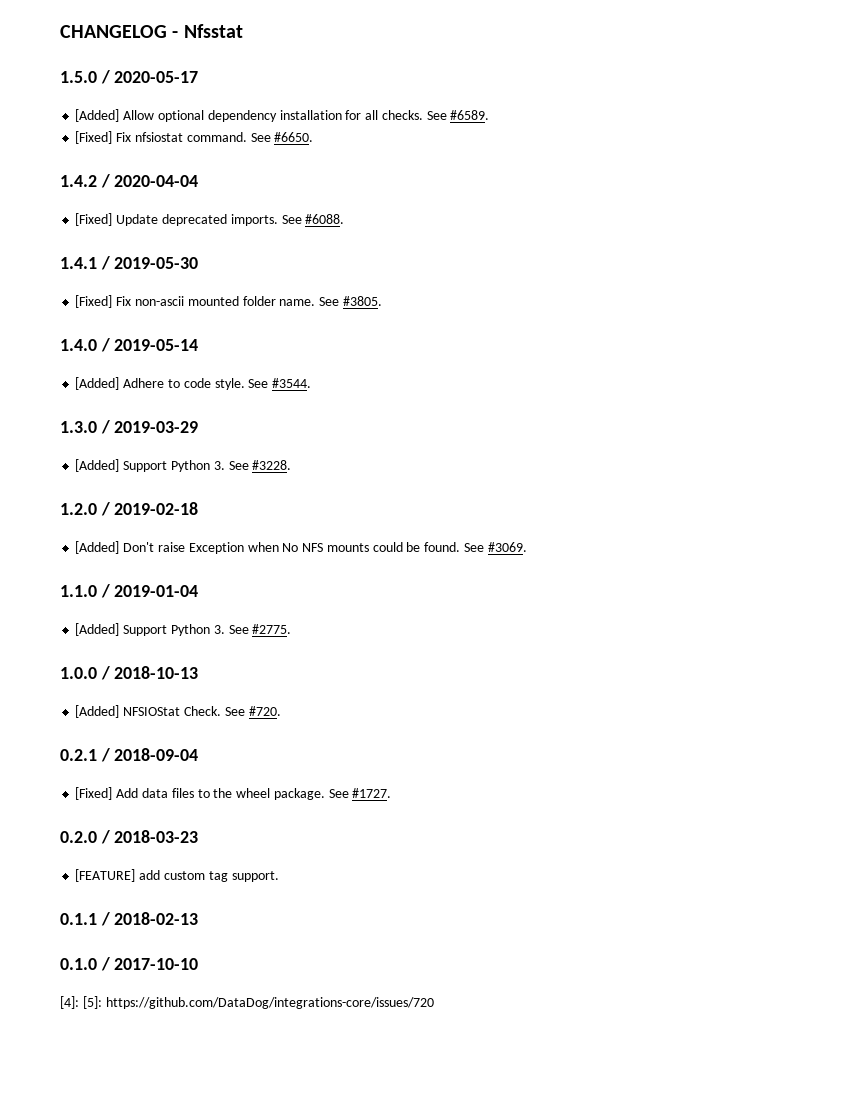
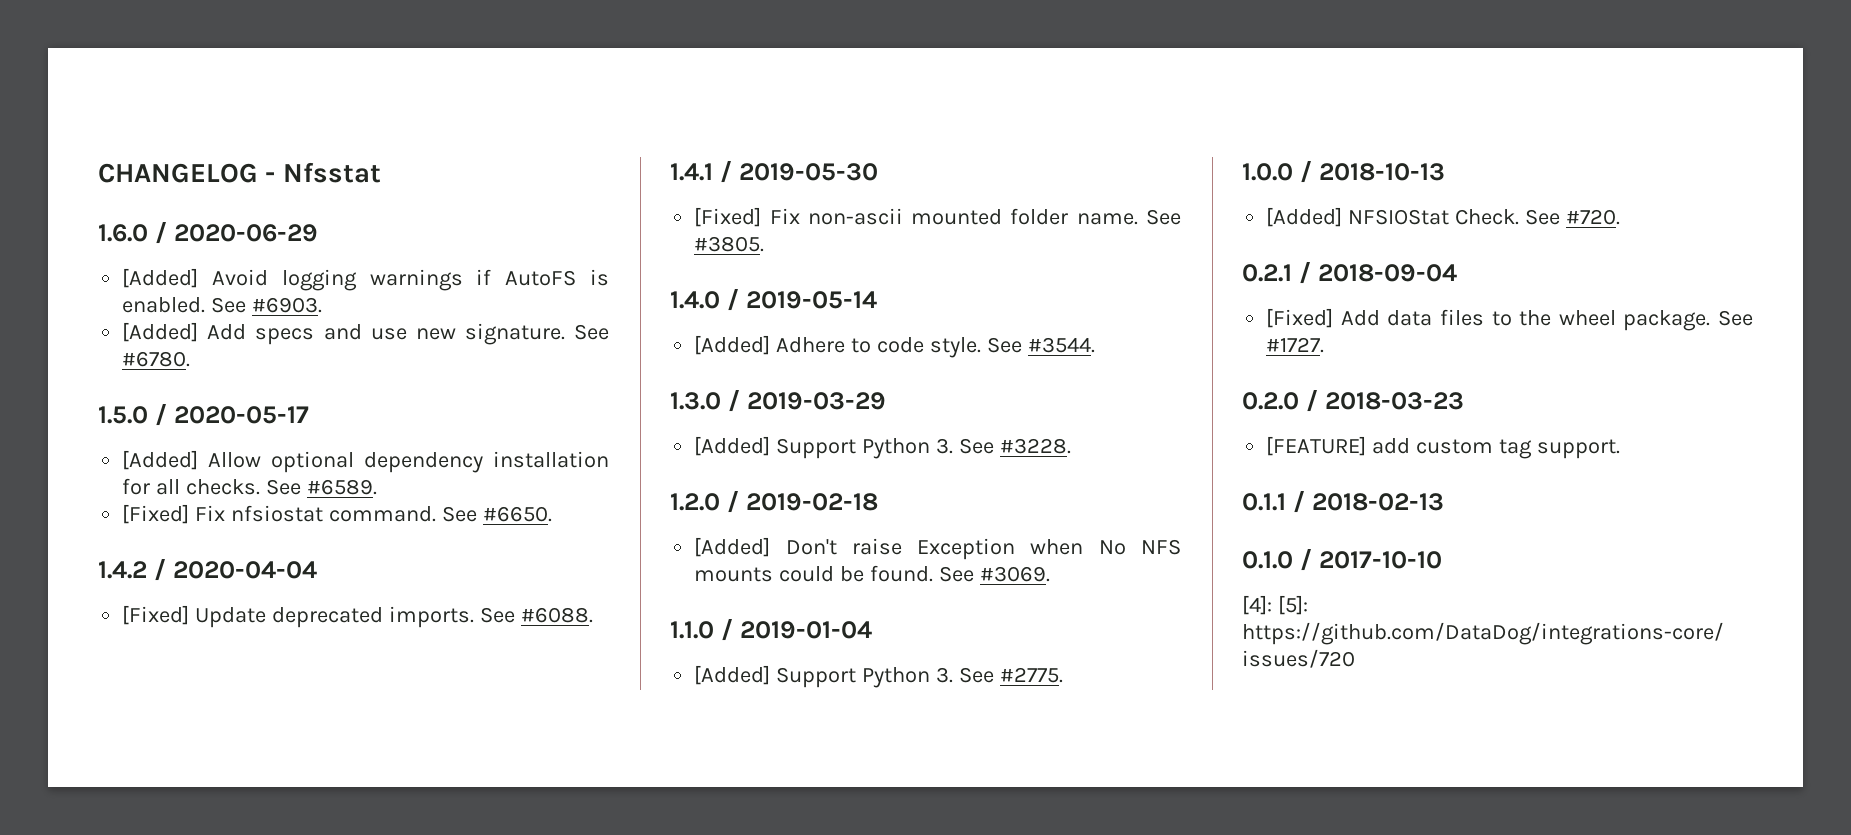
+ 1.6.0 / 2020-06-29
+ [Added] Avoid logging warnings if AutoFS is enabled. See #6903.
+ [Added] Add specs and use new signature. See #6780.

